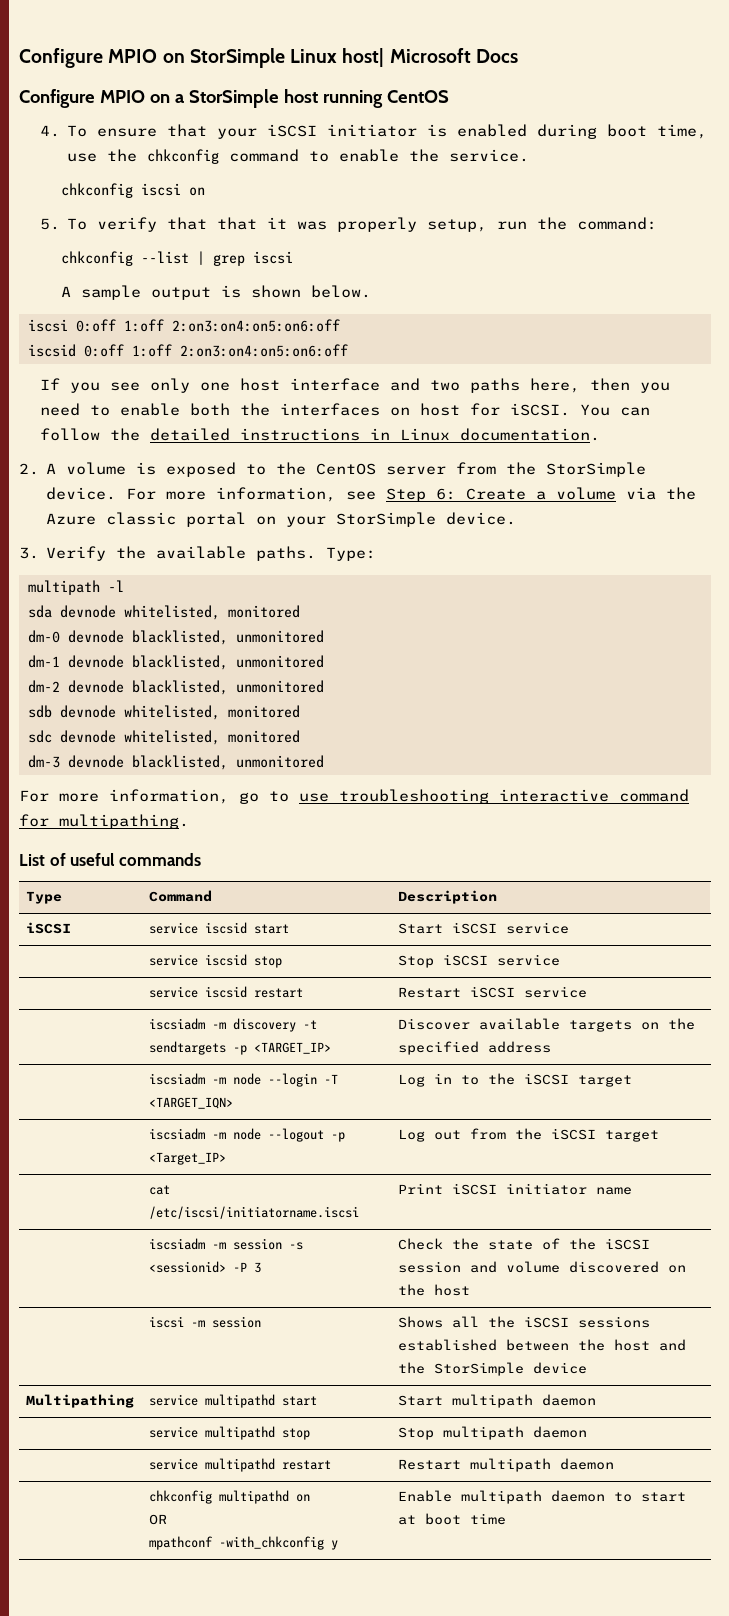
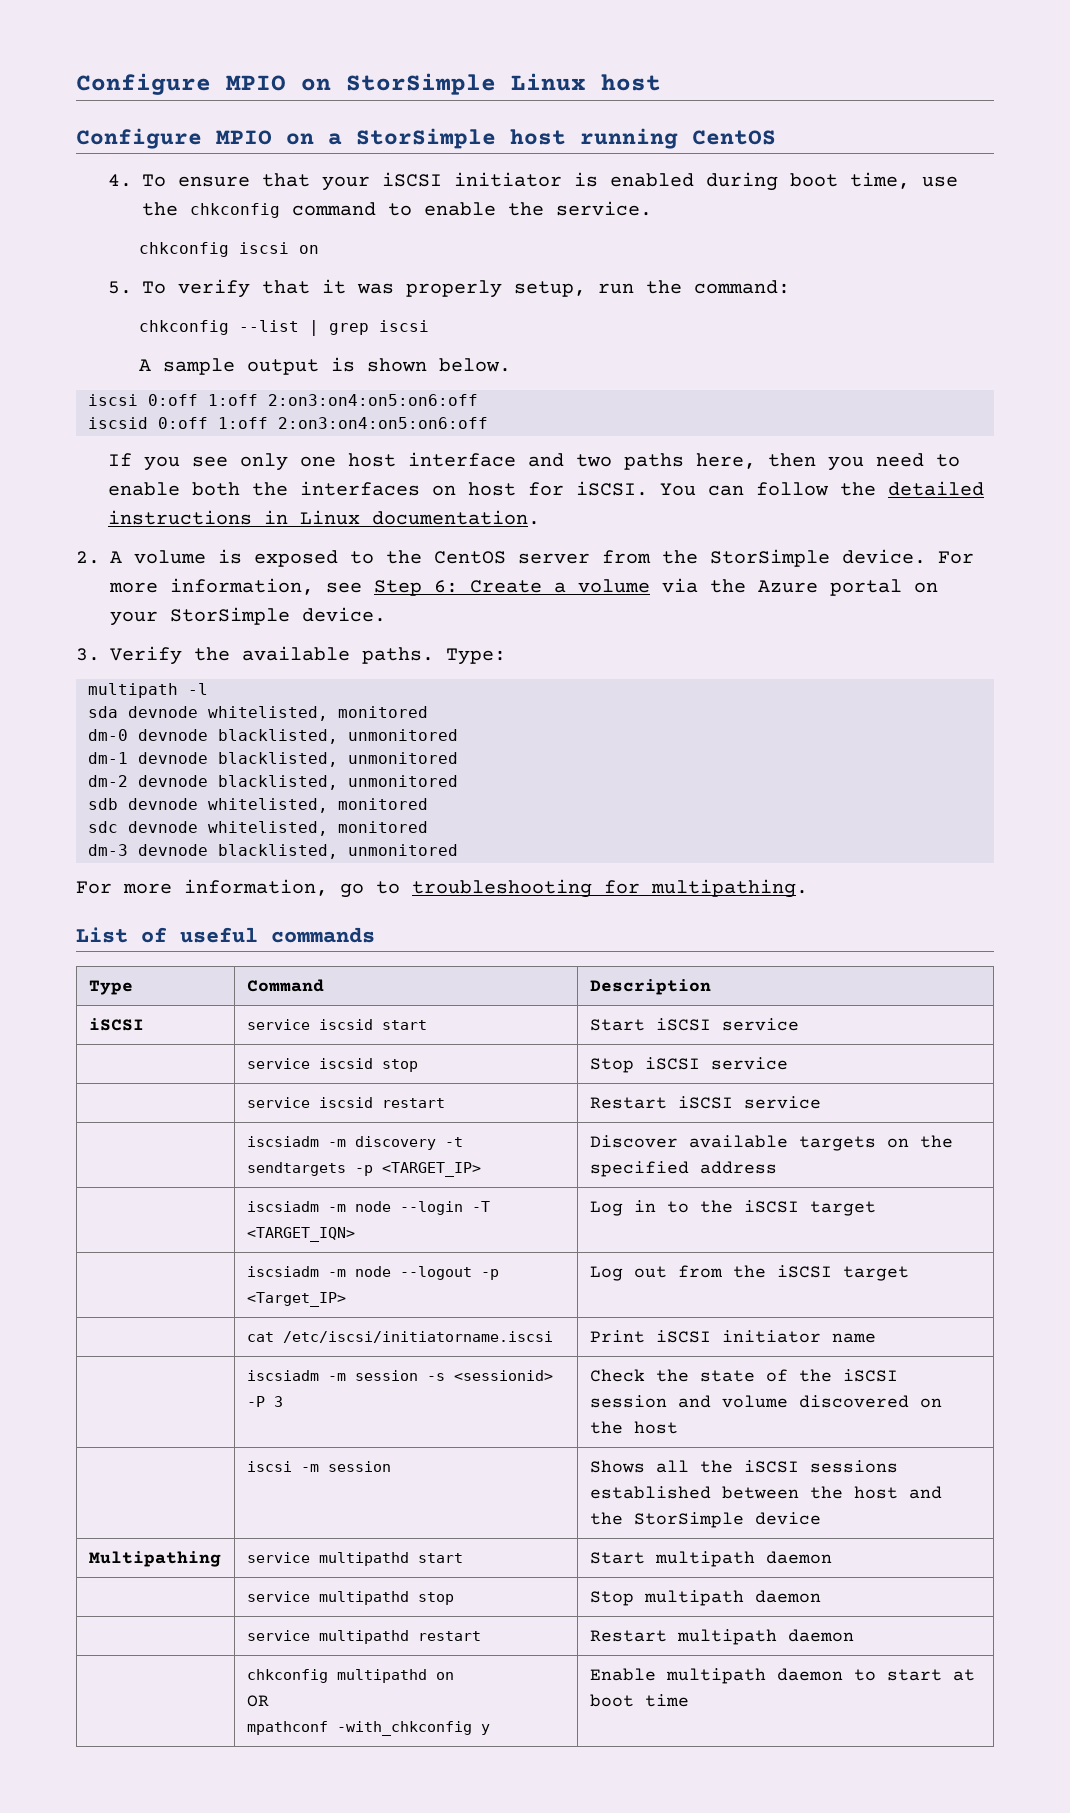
- Configure MPIO on StorSimple Linux host| Microsoft Docs
+ Configure MPIO on StorSimple Linux host
- 5. To verify that that it was properly setup, run the command:
+ 5. To verify that it was properly setup, run the command:
- For more information, see Step 6: Create a volume via the Azure classic portal on your StorSimple device.
+ For more information, see Step 6: Create a volume via the Azure portal on your StorSimple device.
- For more information, go to use troubleshooting interactive command for multipathing.
+ For more information, go to troubleshooting for multipathing.

